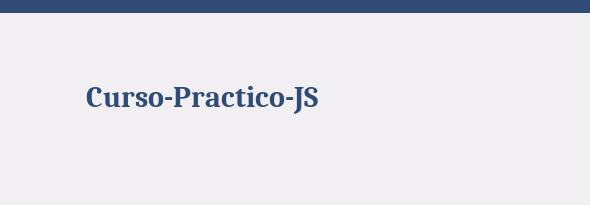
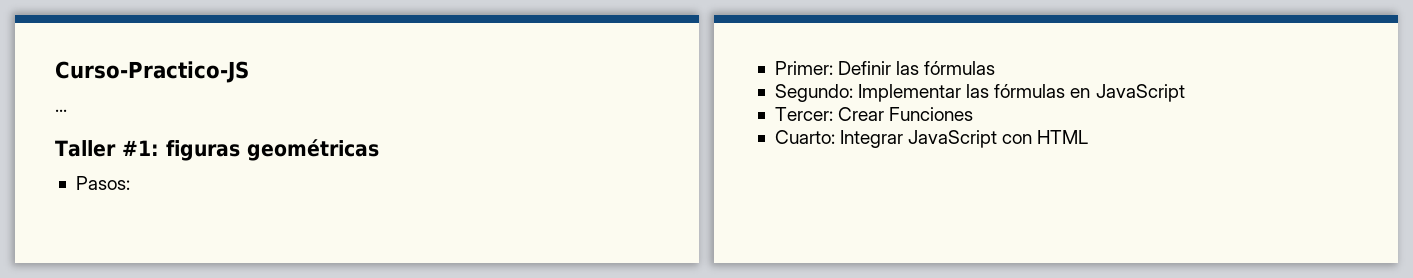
+ ...
+ Taller #1: figuras geométricas
+ Pasos:
+ Primer: Definir las fórmulas
+ Segundo: Implementar las fórmulas en JavaScript
+ Tercer: Crear Funciones
+ Cuarto: Integrar JavaScript con HTML

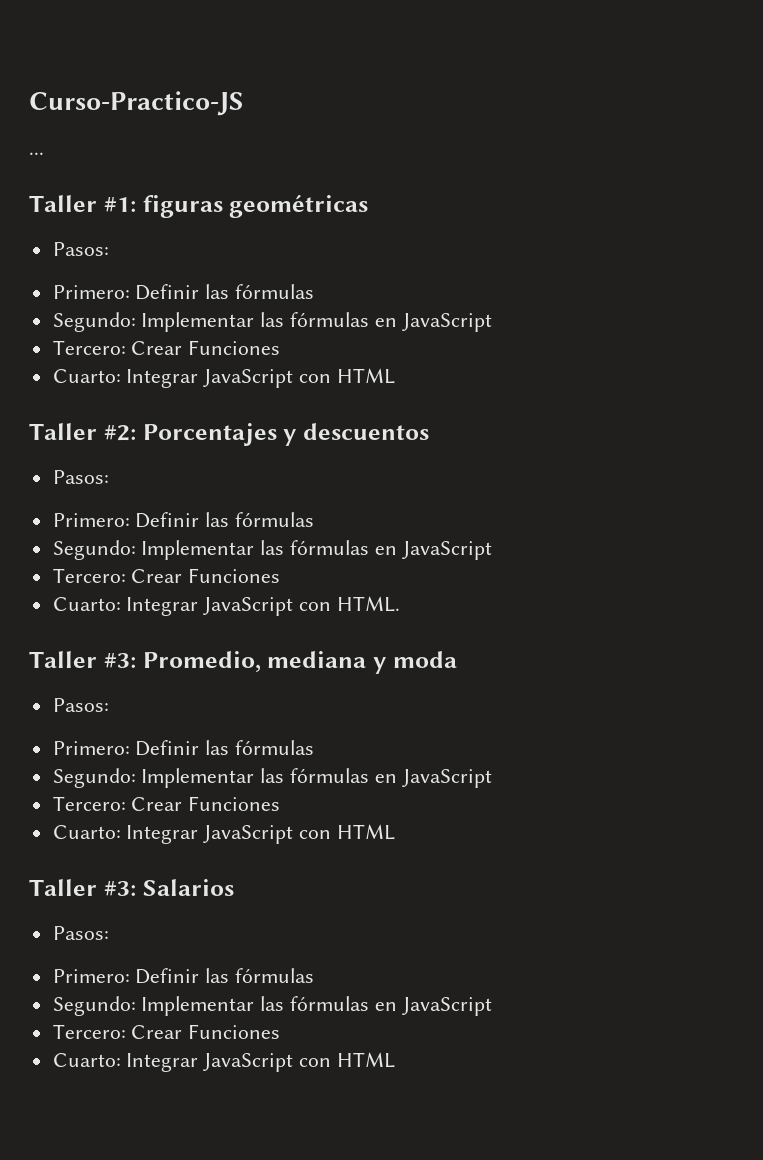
  Taller #1: figuras geométricas
  Pasos:
- Primer: Definir las fórmulas
+ Primero: Definir las fórmulas
  Segundo: Implementar las fórmulas en JavaScript
- Tercer: Crear Funciones
+ Tercero: Crear Funciones
+ Cuarto: Integrar JavaScript con HTML
+ Taller #2: Porcentajes y descuentos
+ Pasos:
+ Primero: Definir las fórmulas
+ Segundo: Implementar las fórmulas en JavaScript
+ Tercero: Crear Funciones
+ Cuarto: Integrar JavaScript con HTML.
+ Taller #3: Promedio, mediana y moda
+ Pasos:
+ Primero: Definir las fórmulas
+ Segundo: Implementar las fórmulas en JavaScript
+ Tercero: Crear Funciones
+ Cuarto: Integrar JavaScript con HTML
+ Taller #3: Salarios
+ Pasos:
+ Primero: Definir las fórmulas
+ Segundo: Implementar las fórmulas en JavaScript
+ Tercero: Crear Funciones

